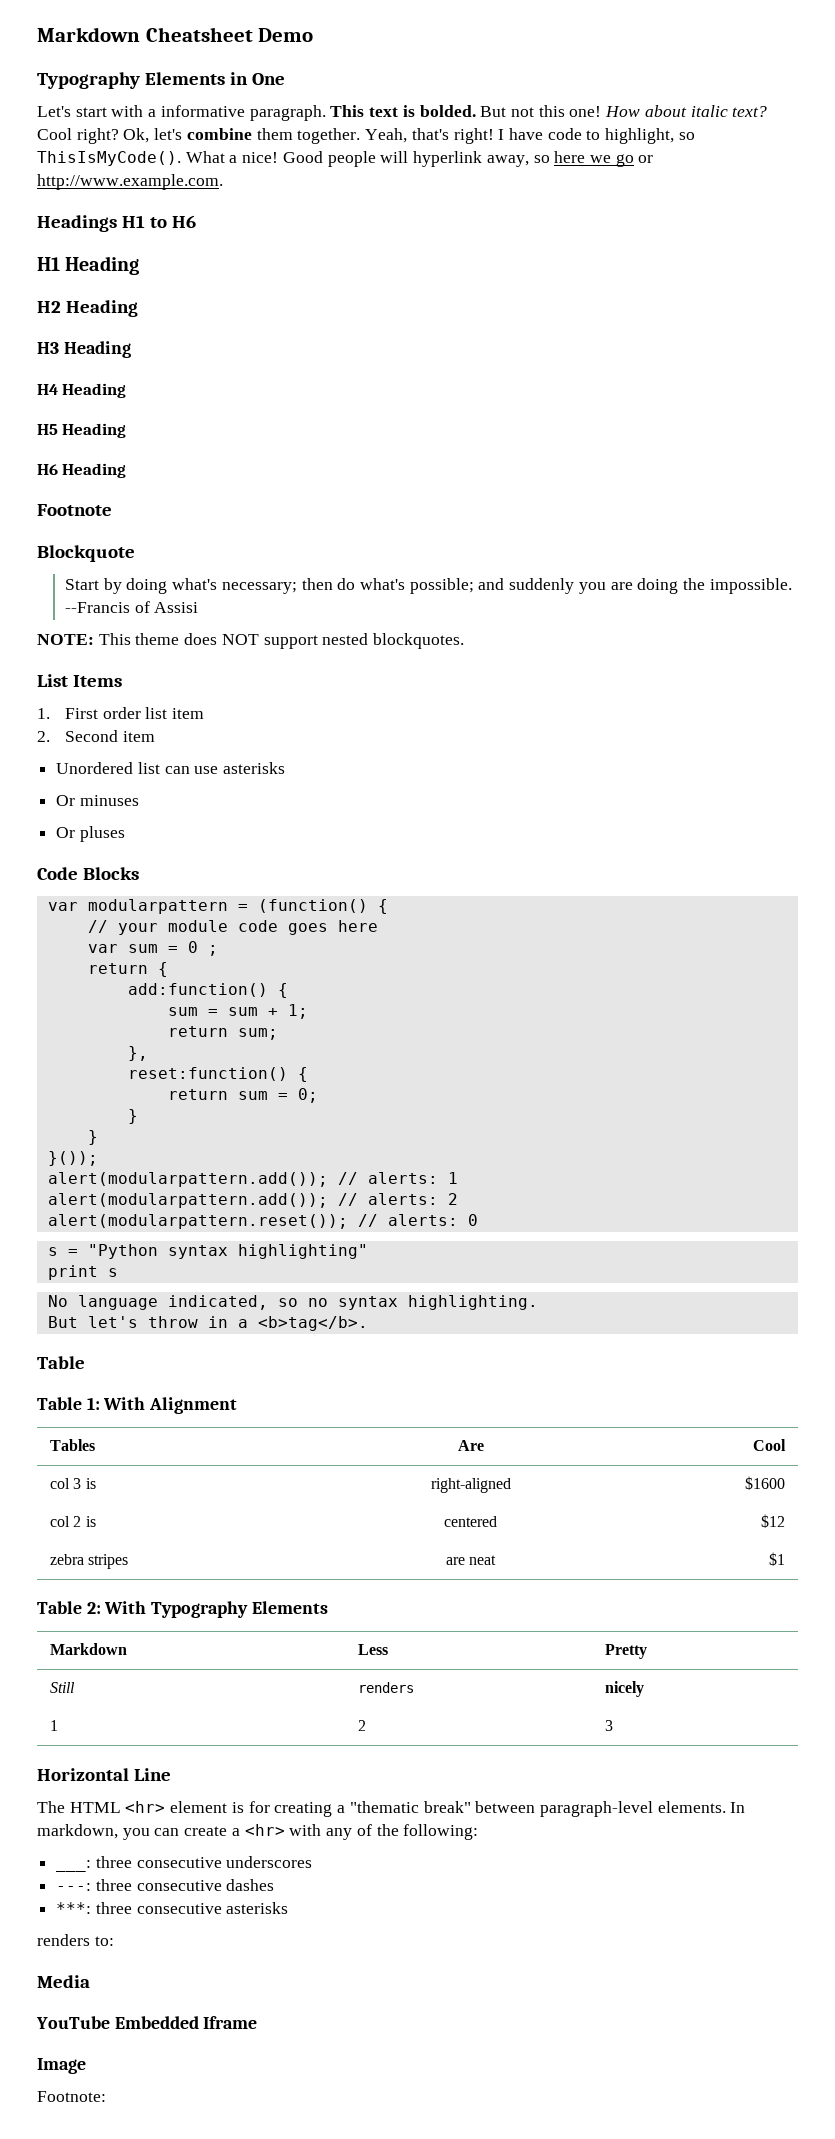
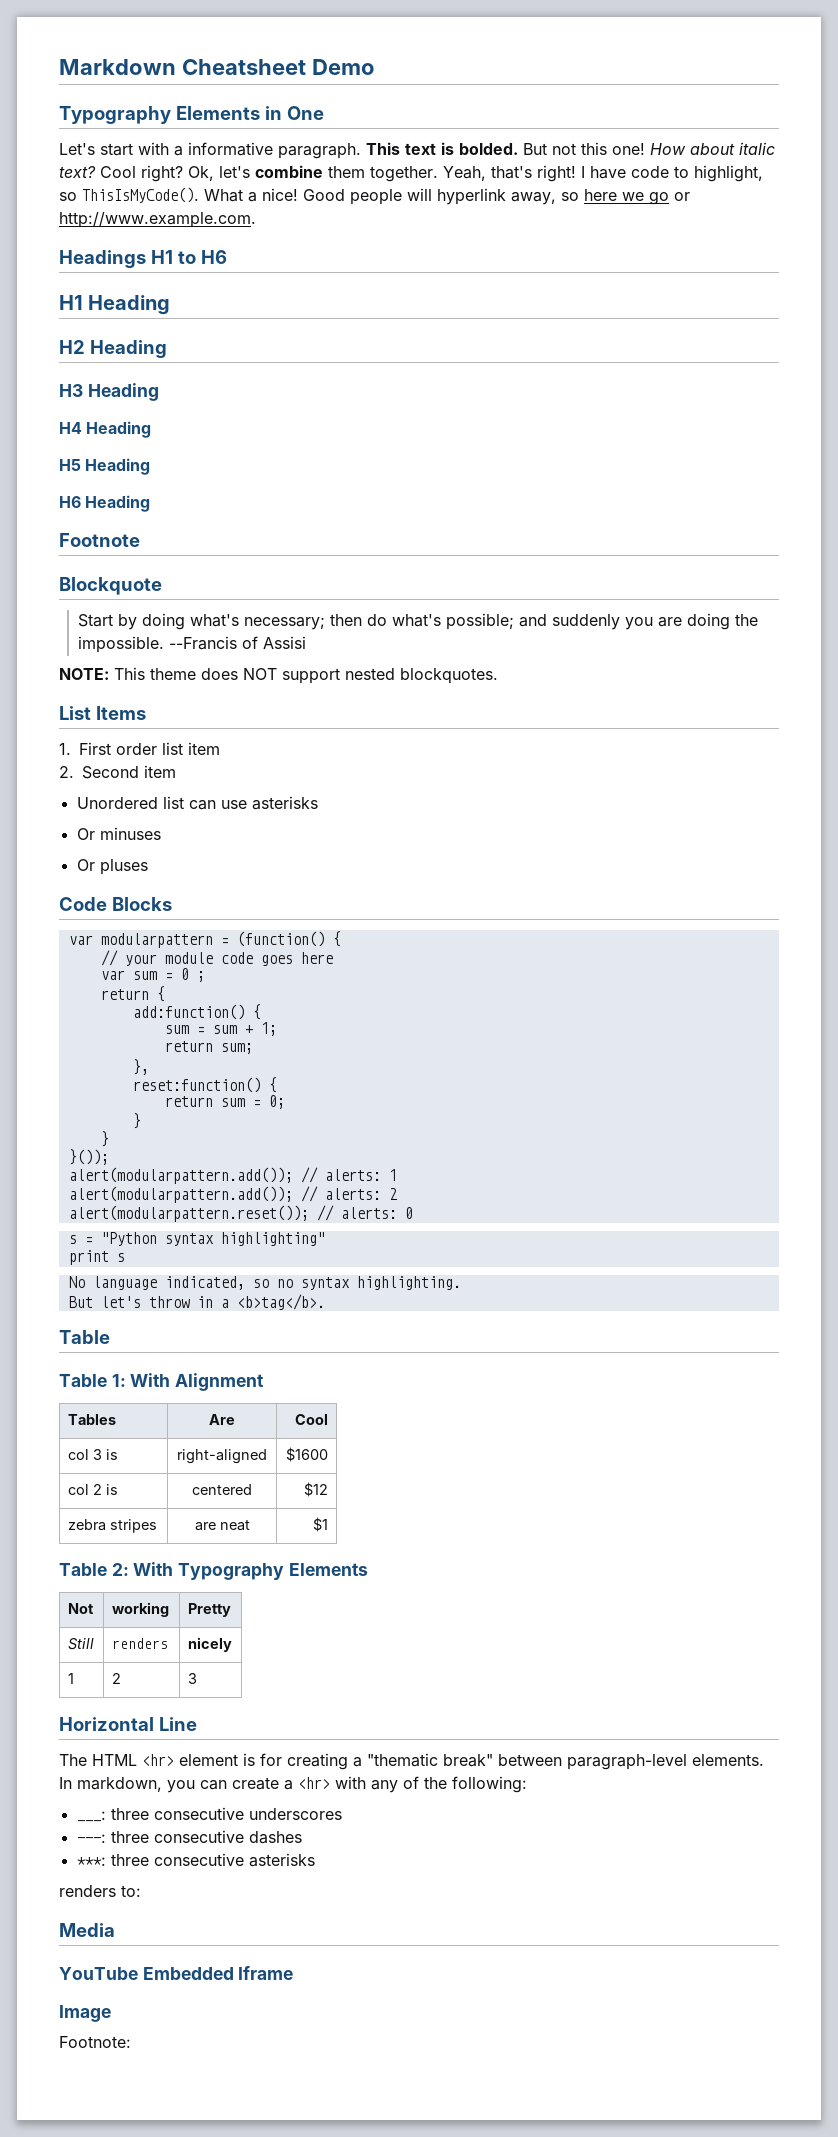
- Markdown | Less | Pretty
+ Not | working | Pretty

